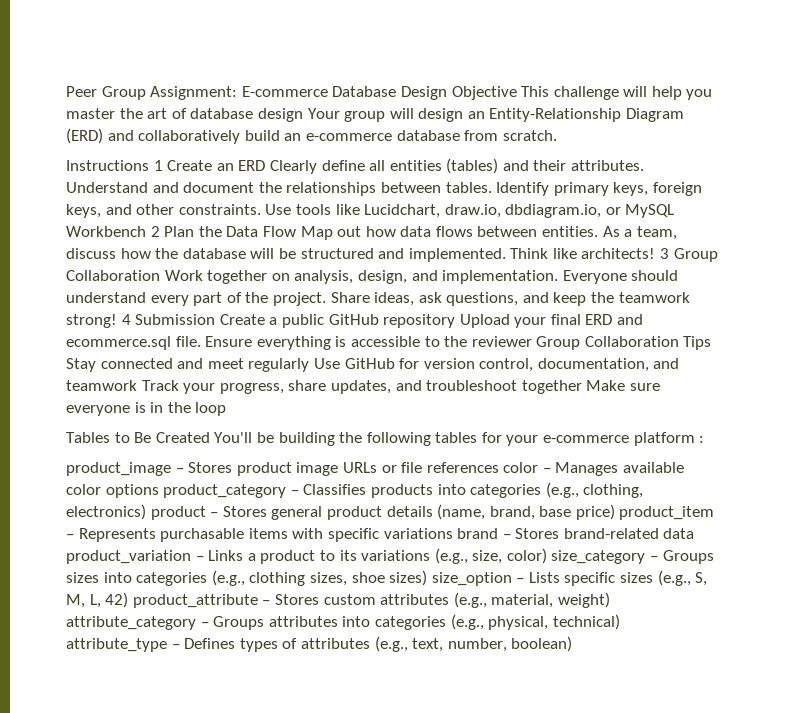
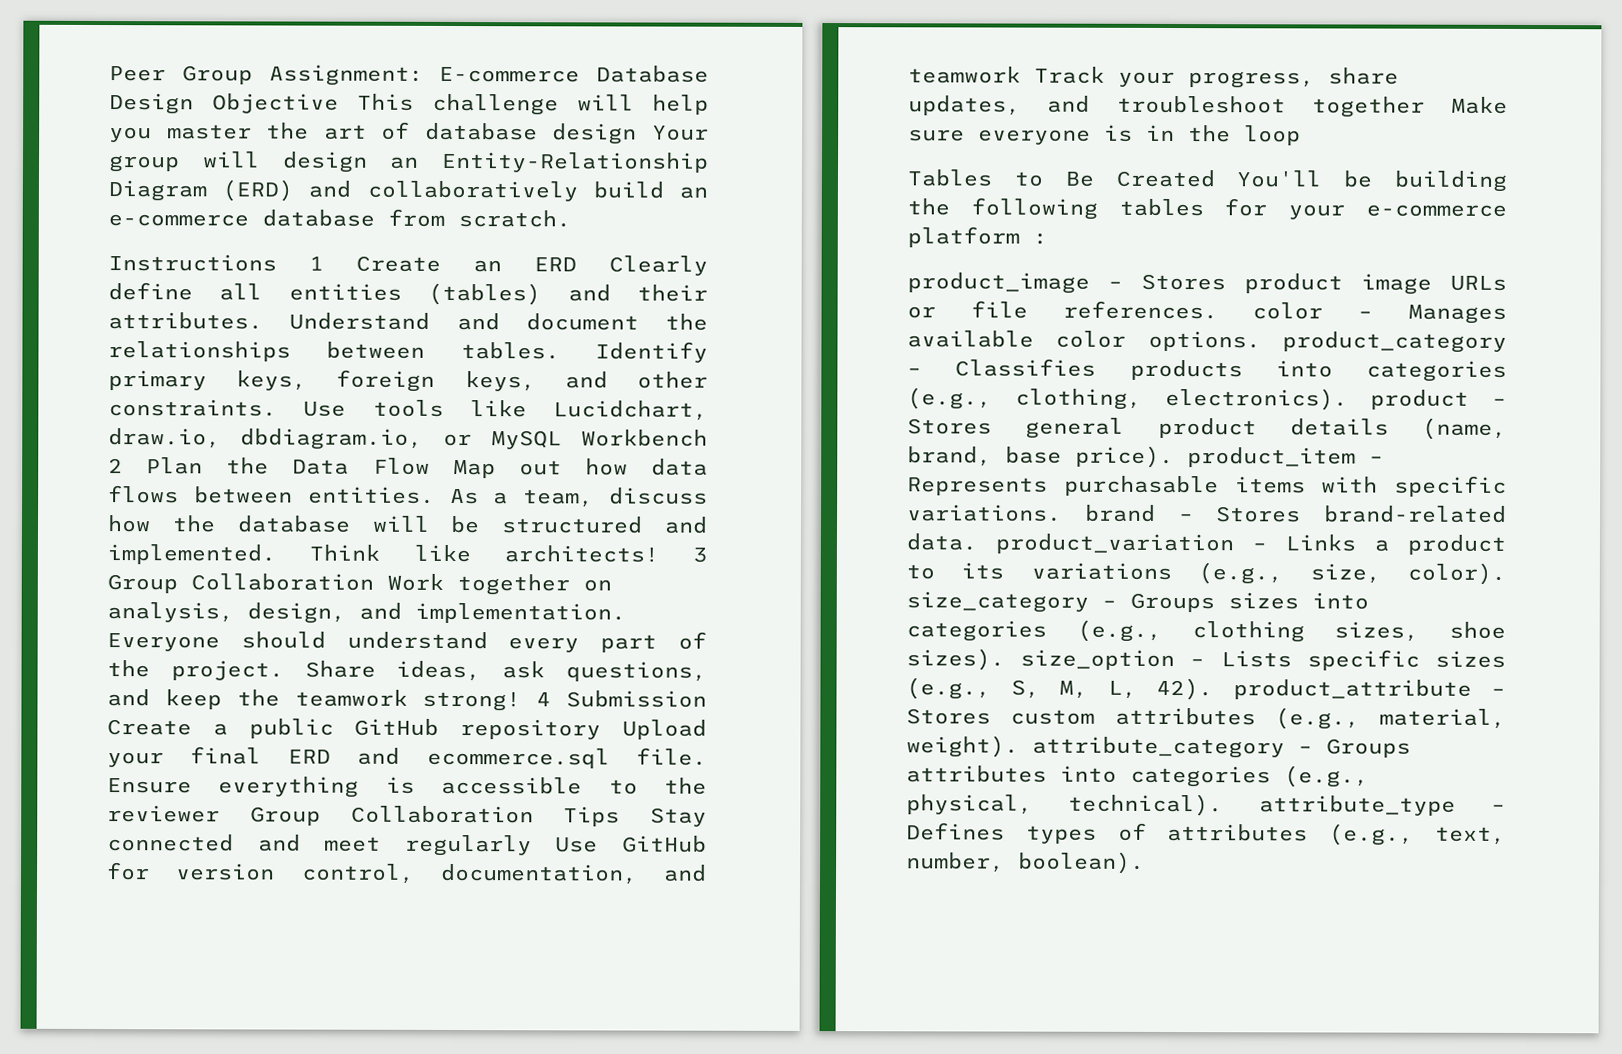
- product_image – Stores product image URLs or file references color – Manages available color options product_category – Classifies products into categories (e.g., clothing, electronics) product – Stores general product details (name, brand, base price) product_item – Represents purchasable items with specific variations brand – Stores brand-related data product_variation – Links a product to its variations (e.g., size, color) size_category – Groups sizes into categories (e.g., clothing sizes, shoe sizes) size_option – Lists specific sizes (e.g., S, M, L, 42) product_attribute – Stores custom attributes (e.g., material, weight) attribute_category – Groups attributes into categories (e.g., physical, technical) attribute_type – Defines types of attributes (e.g., text, number, boolean)
+ product_image – Stores product image URLs or file references. color – Manages available color options. product_category – Classifies products into categories (e.g., clothing, electronics). product – Stores general product details (name, brand, base price). product_item – Represents purchasable items with specific variations. brand – Stores brand-related data. product_variation – Links a product to its variations (e.g., size, color). size_category – Groups sizes into categories (e.g., clothing sizes, shoe sizes). size_option – Lists specific sizes (e.g., S, M, L, 42). product_attribute – Stores custom attributes (e.g., material, weight). attribute_category – Groups attributes into categories (e.g., physical, technical). attribute_type – Defines types of attributes (e.g., text, number, boolean).

